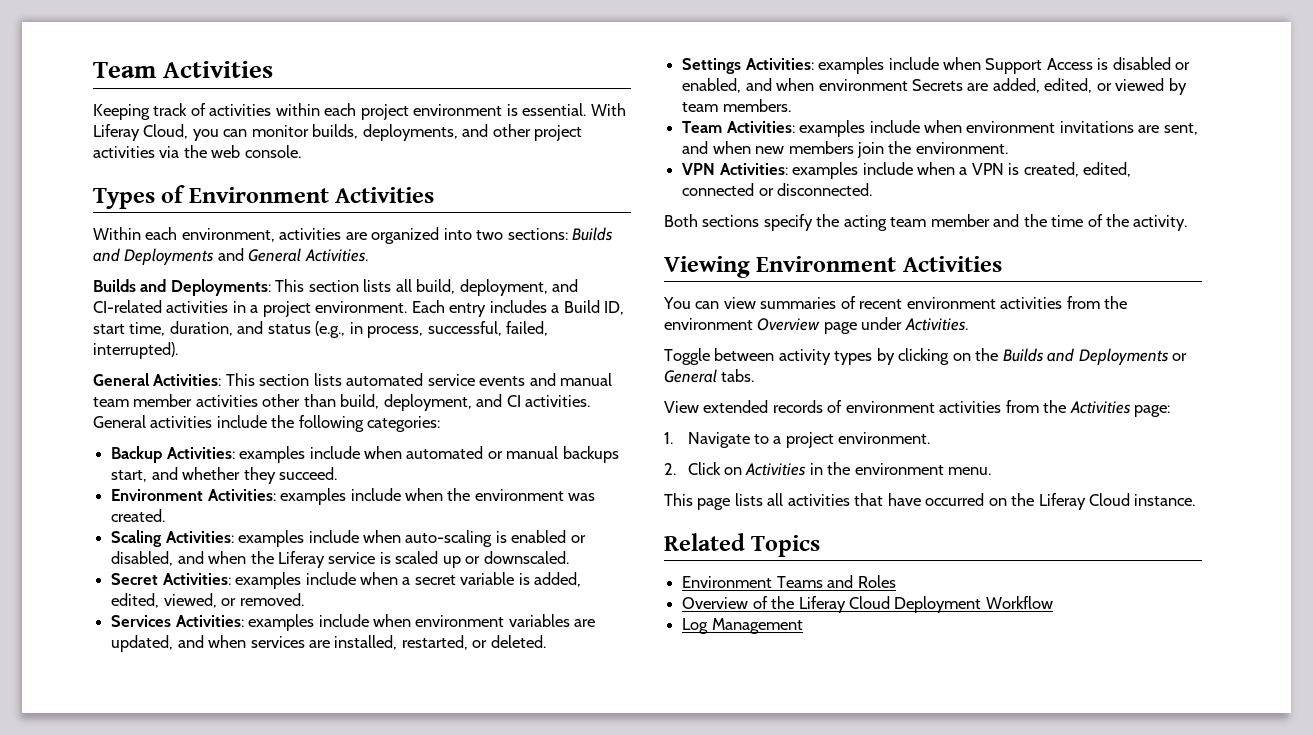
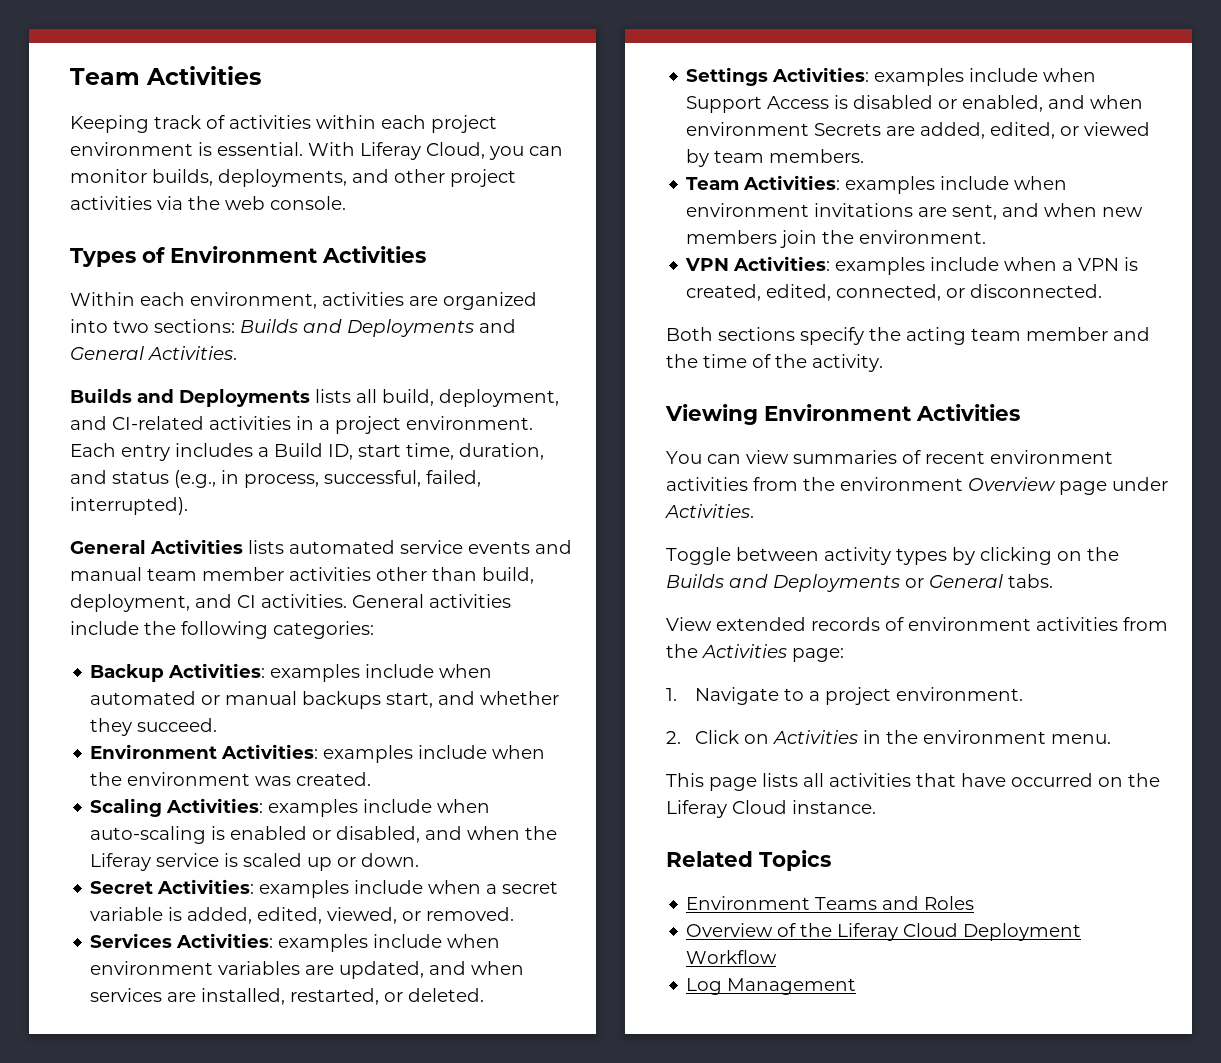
- Builds and Deployments: This section lists all build, deployment, and CI-related activities in a project environment.
+ Builds and Deployments lists all build, deployment, and CI-related activities in a project environment.
- General Activities: This section lists automated service events and manual team member activities other than build, deployment, and CI activities.
+ General Activities lists automated service events and manual team member activities other than build, deployment, and CI activities.
- Scaling Activities: examples include when auto-scaling is enabled or disabled, and when the Liferay service is scaled up or downscaled.
+ Scaling Activities: examples include when auto-scaling is enabled or disabled, and when the Liferay service is scaled up or down.
- VPN Activities: examples include when a VPN is created, edited, connected or disconnected.
+ VPN Activities: examples include when a VPN is created, edited, connected, or disconnected.

